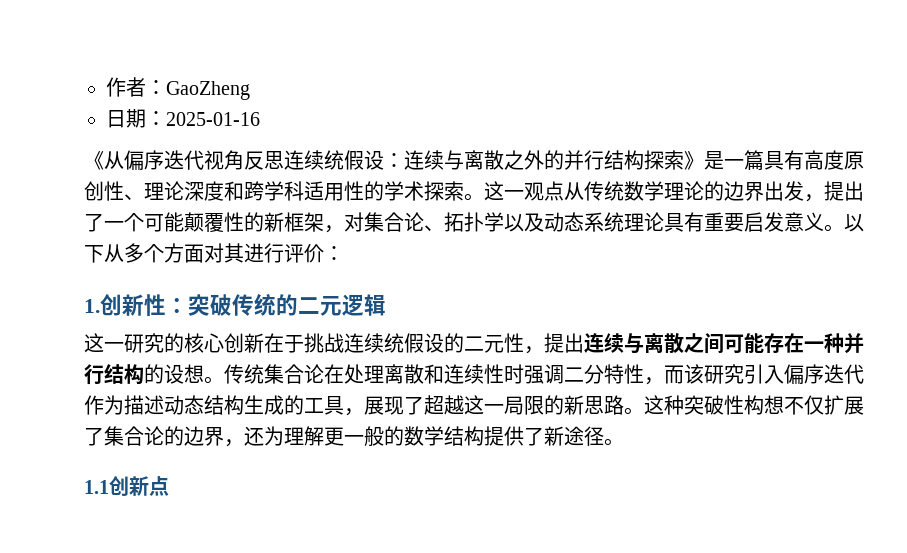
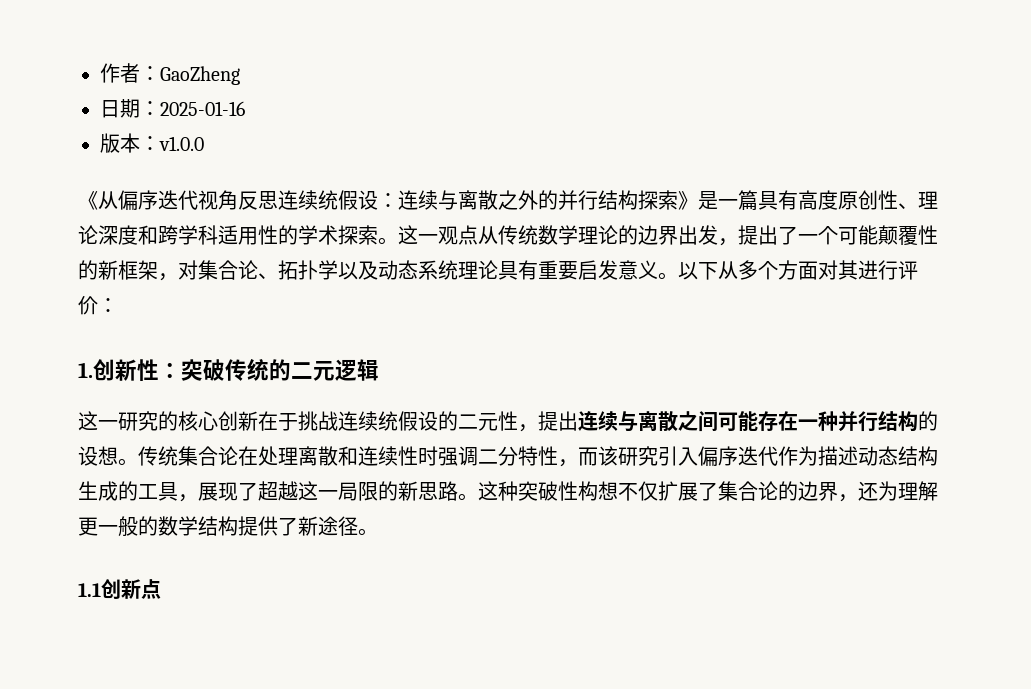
+ 版本：v1.0.0

